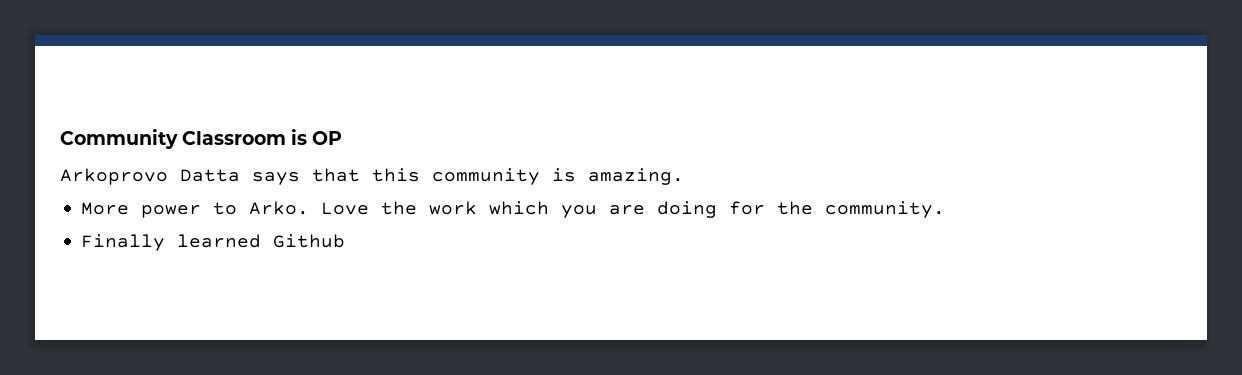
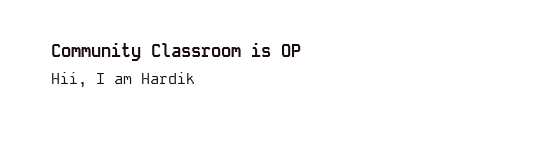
- Arkoprovo Datta says that this community is amazing.
- More power to Arko. Love the work which you are doing for the community.
- Finally learned Github
+ Hii, I am Hardik

